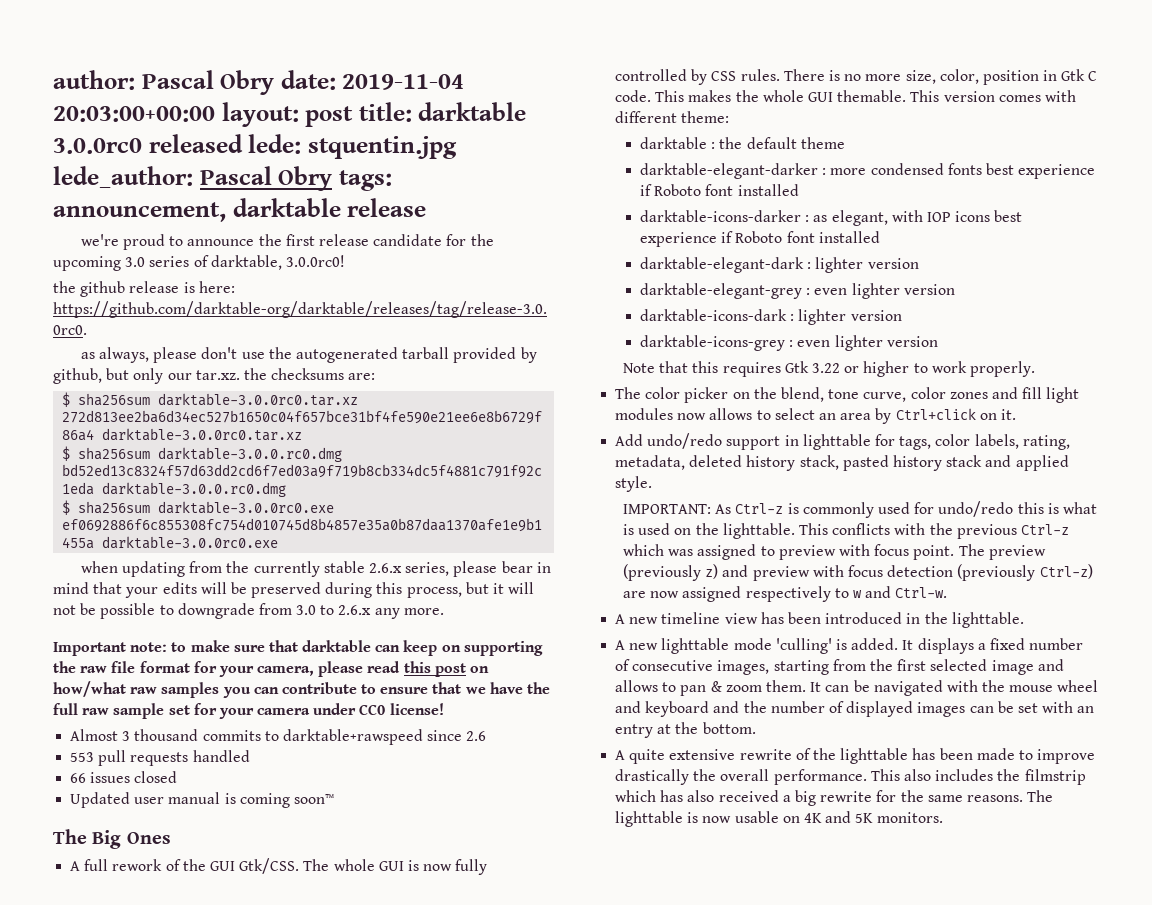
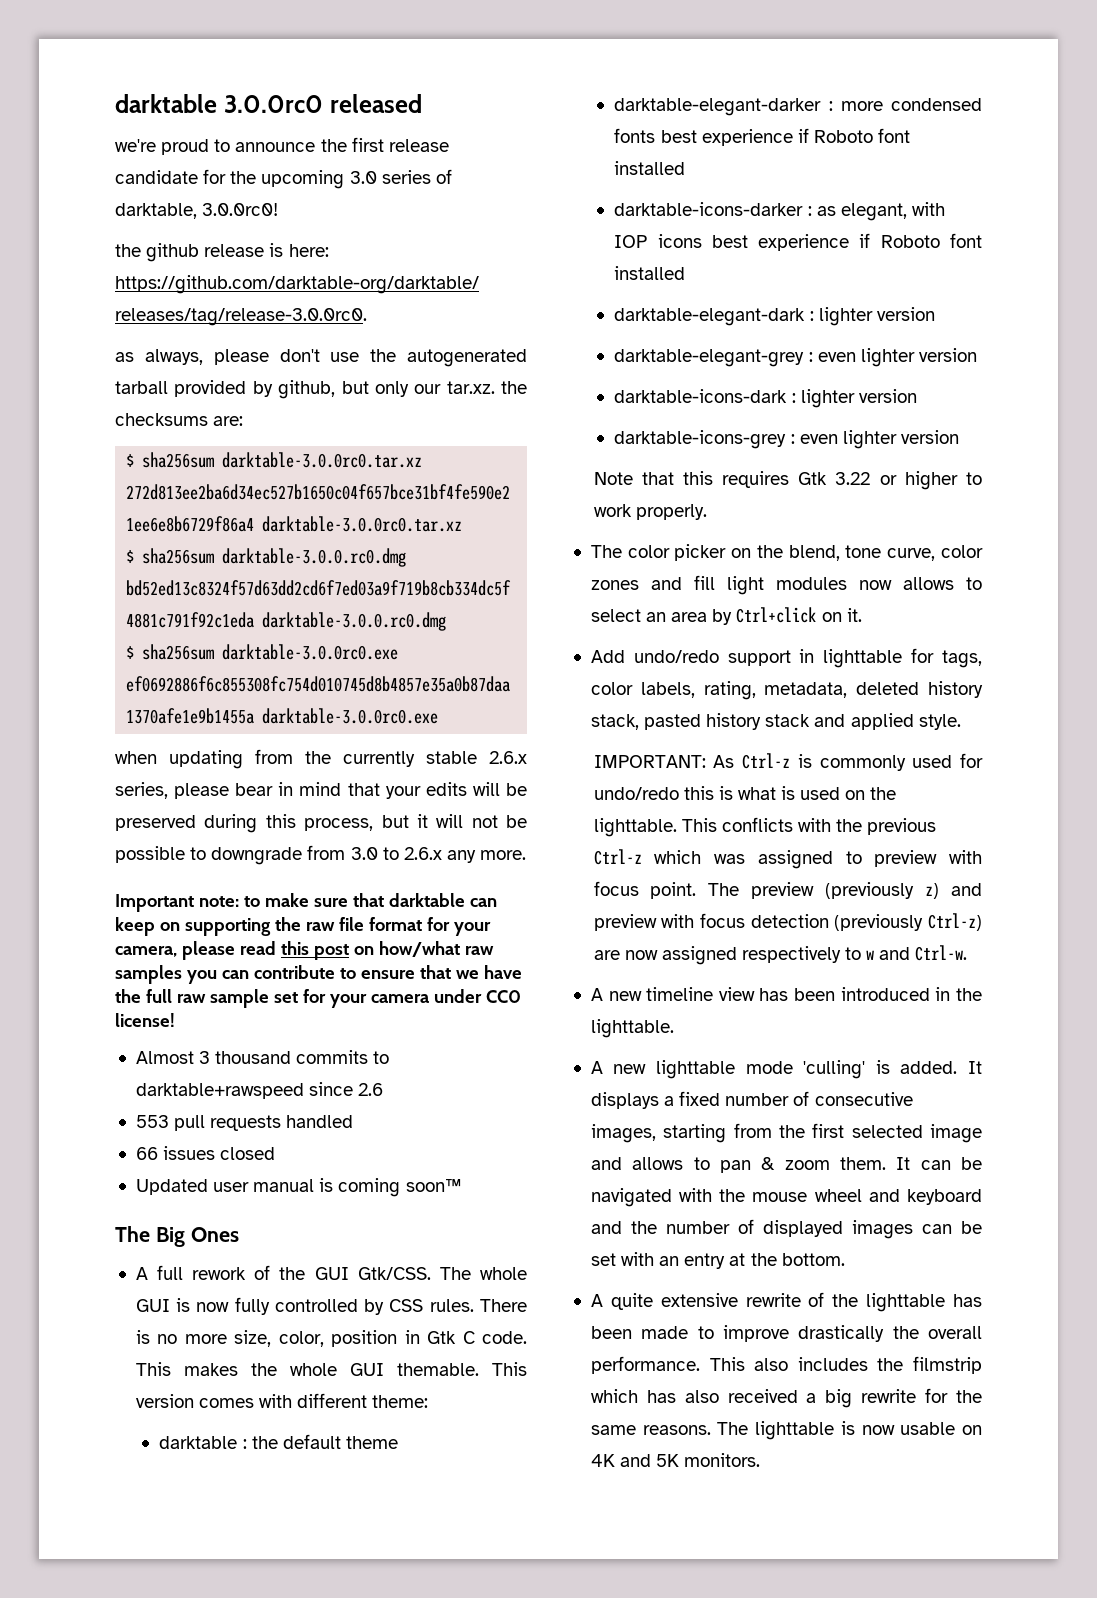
- author: Pascal Obry date: 2019-11-04 20:03:00+00:00 layout: post title: darktable 3.0.0rc0 released lede: stquentin.jpg lede_author: Pascal Obry tags: announcement, darktable release
+ darktable 3.0.0rc0 released

